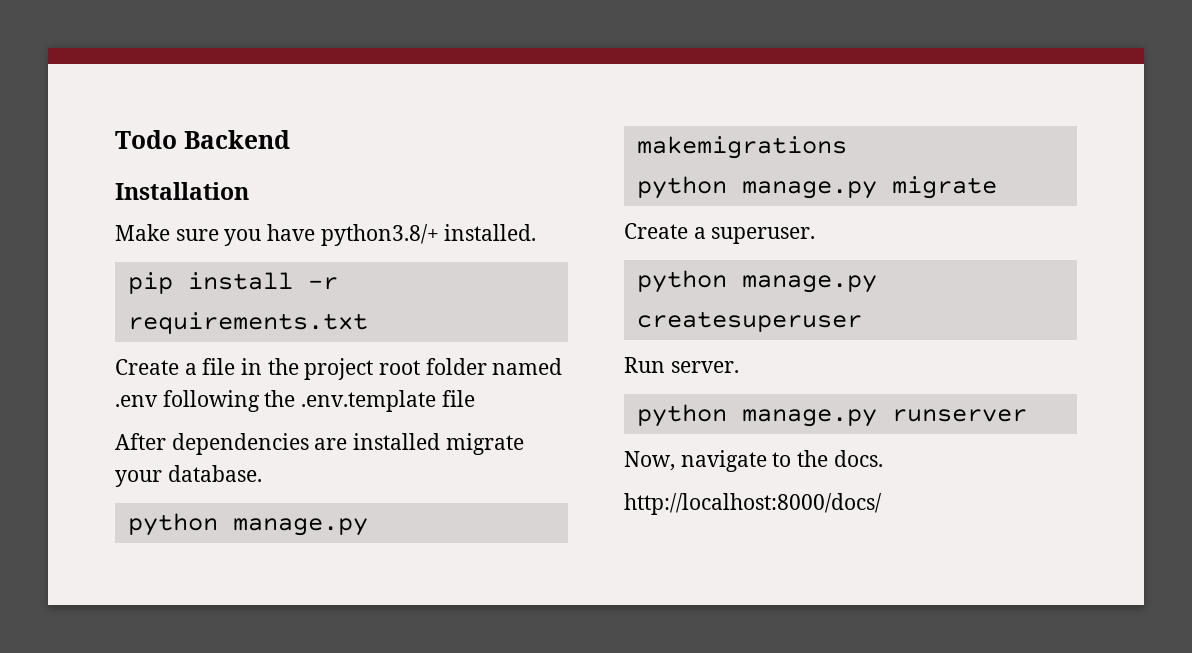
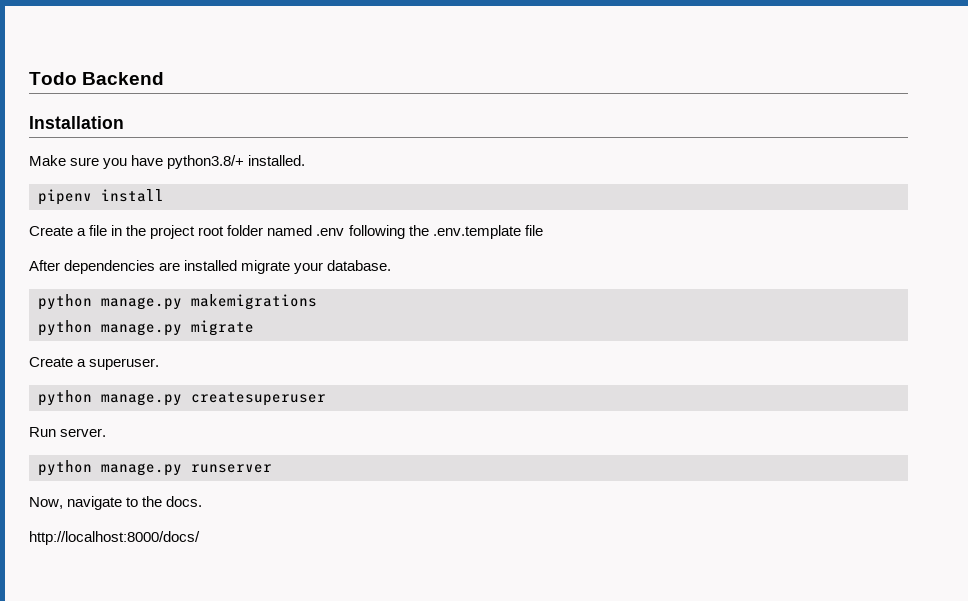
- pip install -r requirements.txt
+ pipenv install

